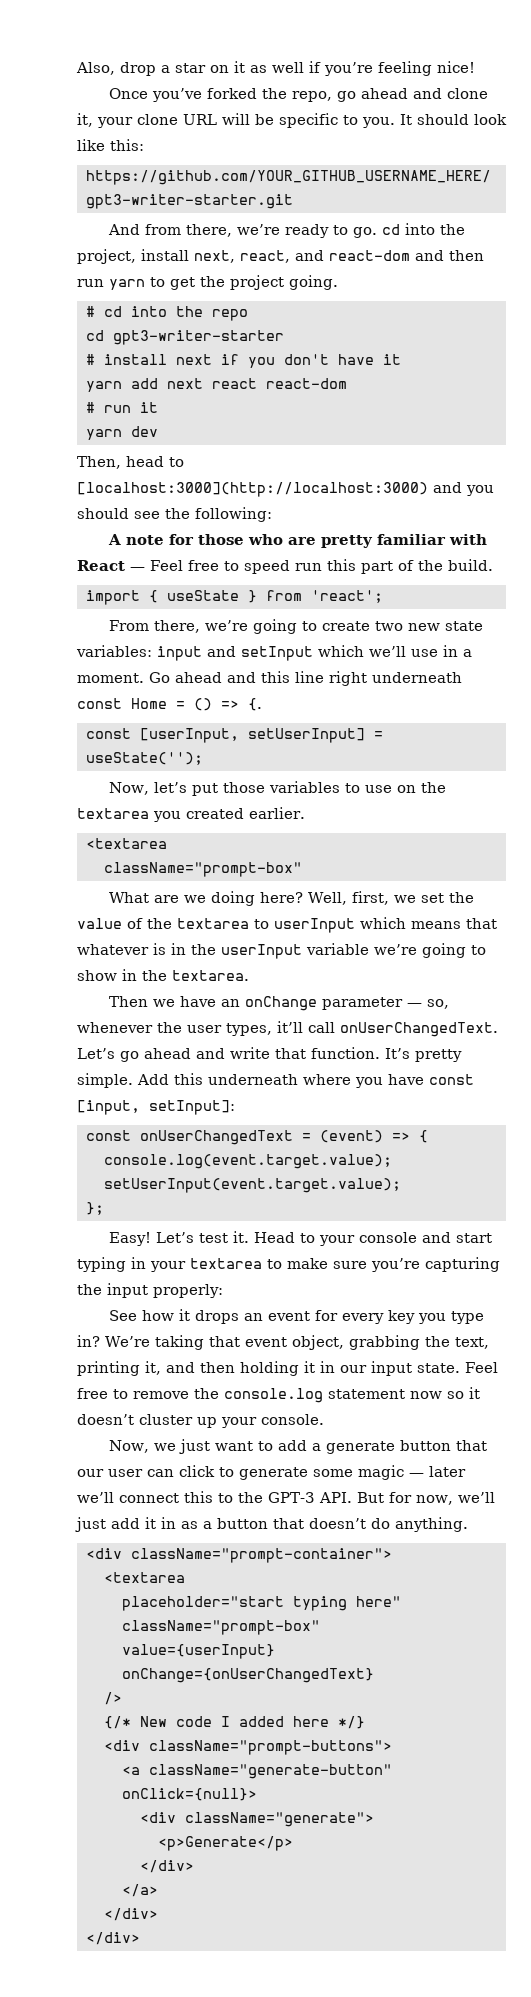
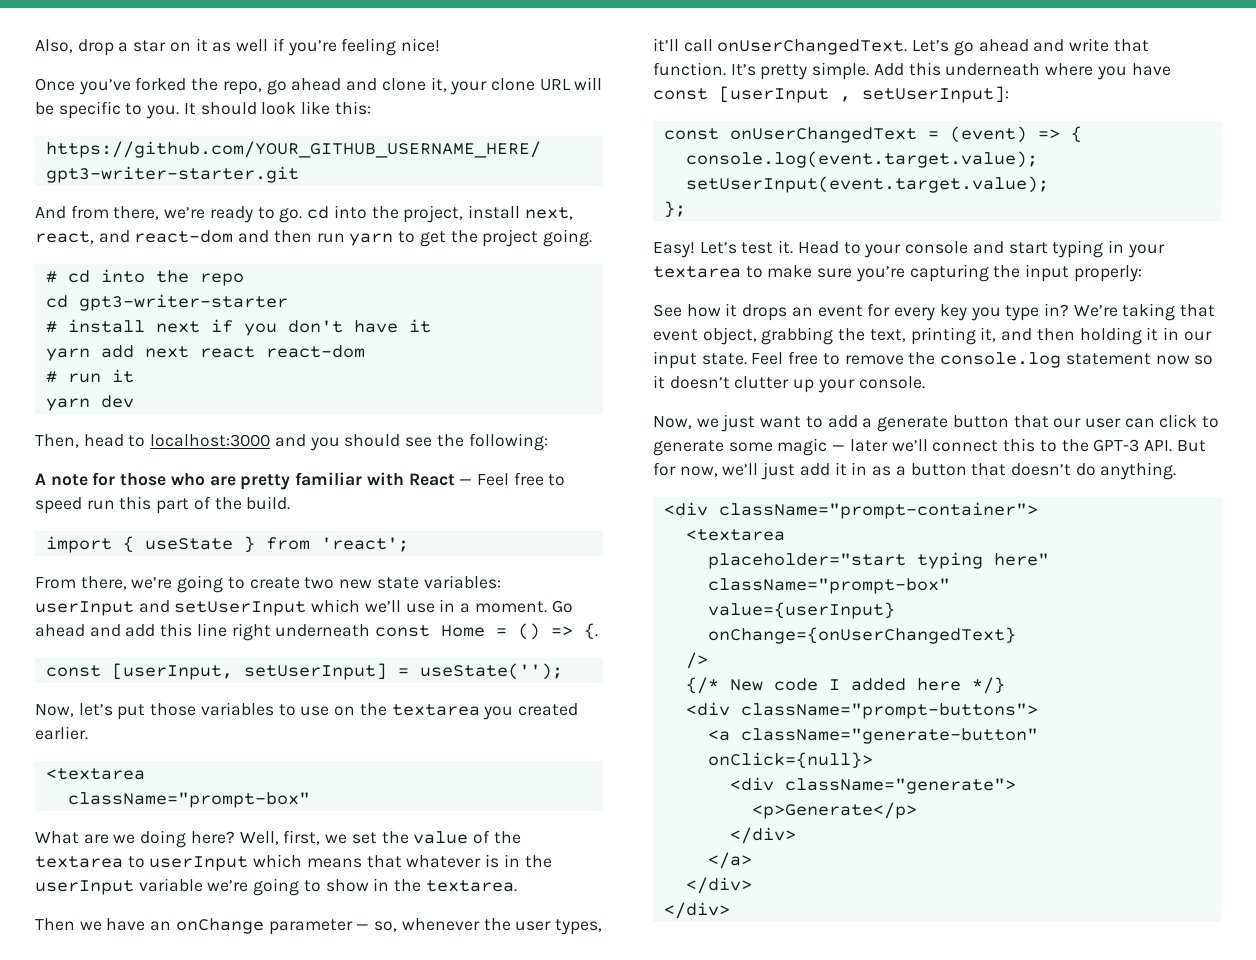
- Then, head to [localhost:3000](http://localhost:3000) and you should see the following:
+ Then, head to localhost:3000 and you should see the following:
- From there, we’re going to create two new state variables: input and setInput which we’ll use in a moment.
+ From there, we’re going to create two new state variables: userInput and setUserInput which we’ll use in a moment.
- Go ahead and this line right underneath const Home = () => {.
+ Go ahead and add this line right underneath const Home = () => {.
- Add this underneath where you have const [input, setInput]:
+ Add this underneath where you have const [userInput , setUserInput]:
- Feel free to remove the console.log statement now so it doesn’t cluster up your console.
+ Feel free to remove the console.log statement now so it doesn’t clutter up your console.

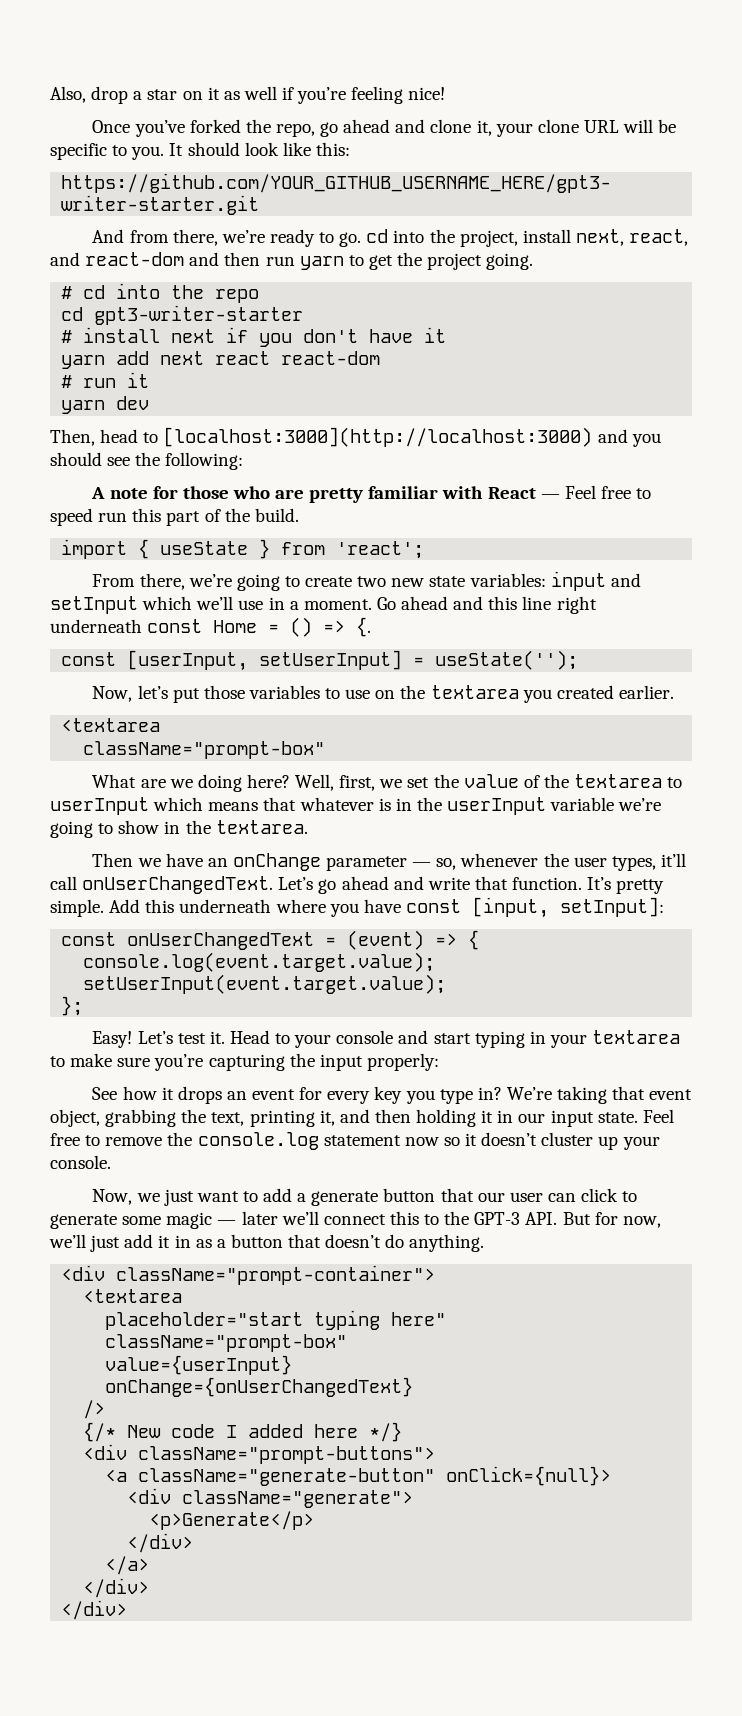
- Then, head to localhost:3000 and you should see the following:
+ Then, head to [localhost:3000](http://localhost:3000) and you should see the following:
- From there, we’re going to create two new state variables: userInput and setUserInput which we’ll use in a moment.
+ From there, we’re going to create two new state variables: input and setInput which we’ll use in a moment.
- Go ahead and add this line right underneath const Home = () => {.
+ Go ahead and this line right underneath const Home = () => {.
- Add this underneath where you have const [userInput , setUserInput]:
+ Add this underneath where you have const [input, setInput]:
- Feel free to remove the console.log statement now so it doesn’t clutter up your console.
+ Feel free to remove the console.log statement now so it doesn’t cluster up your console.

